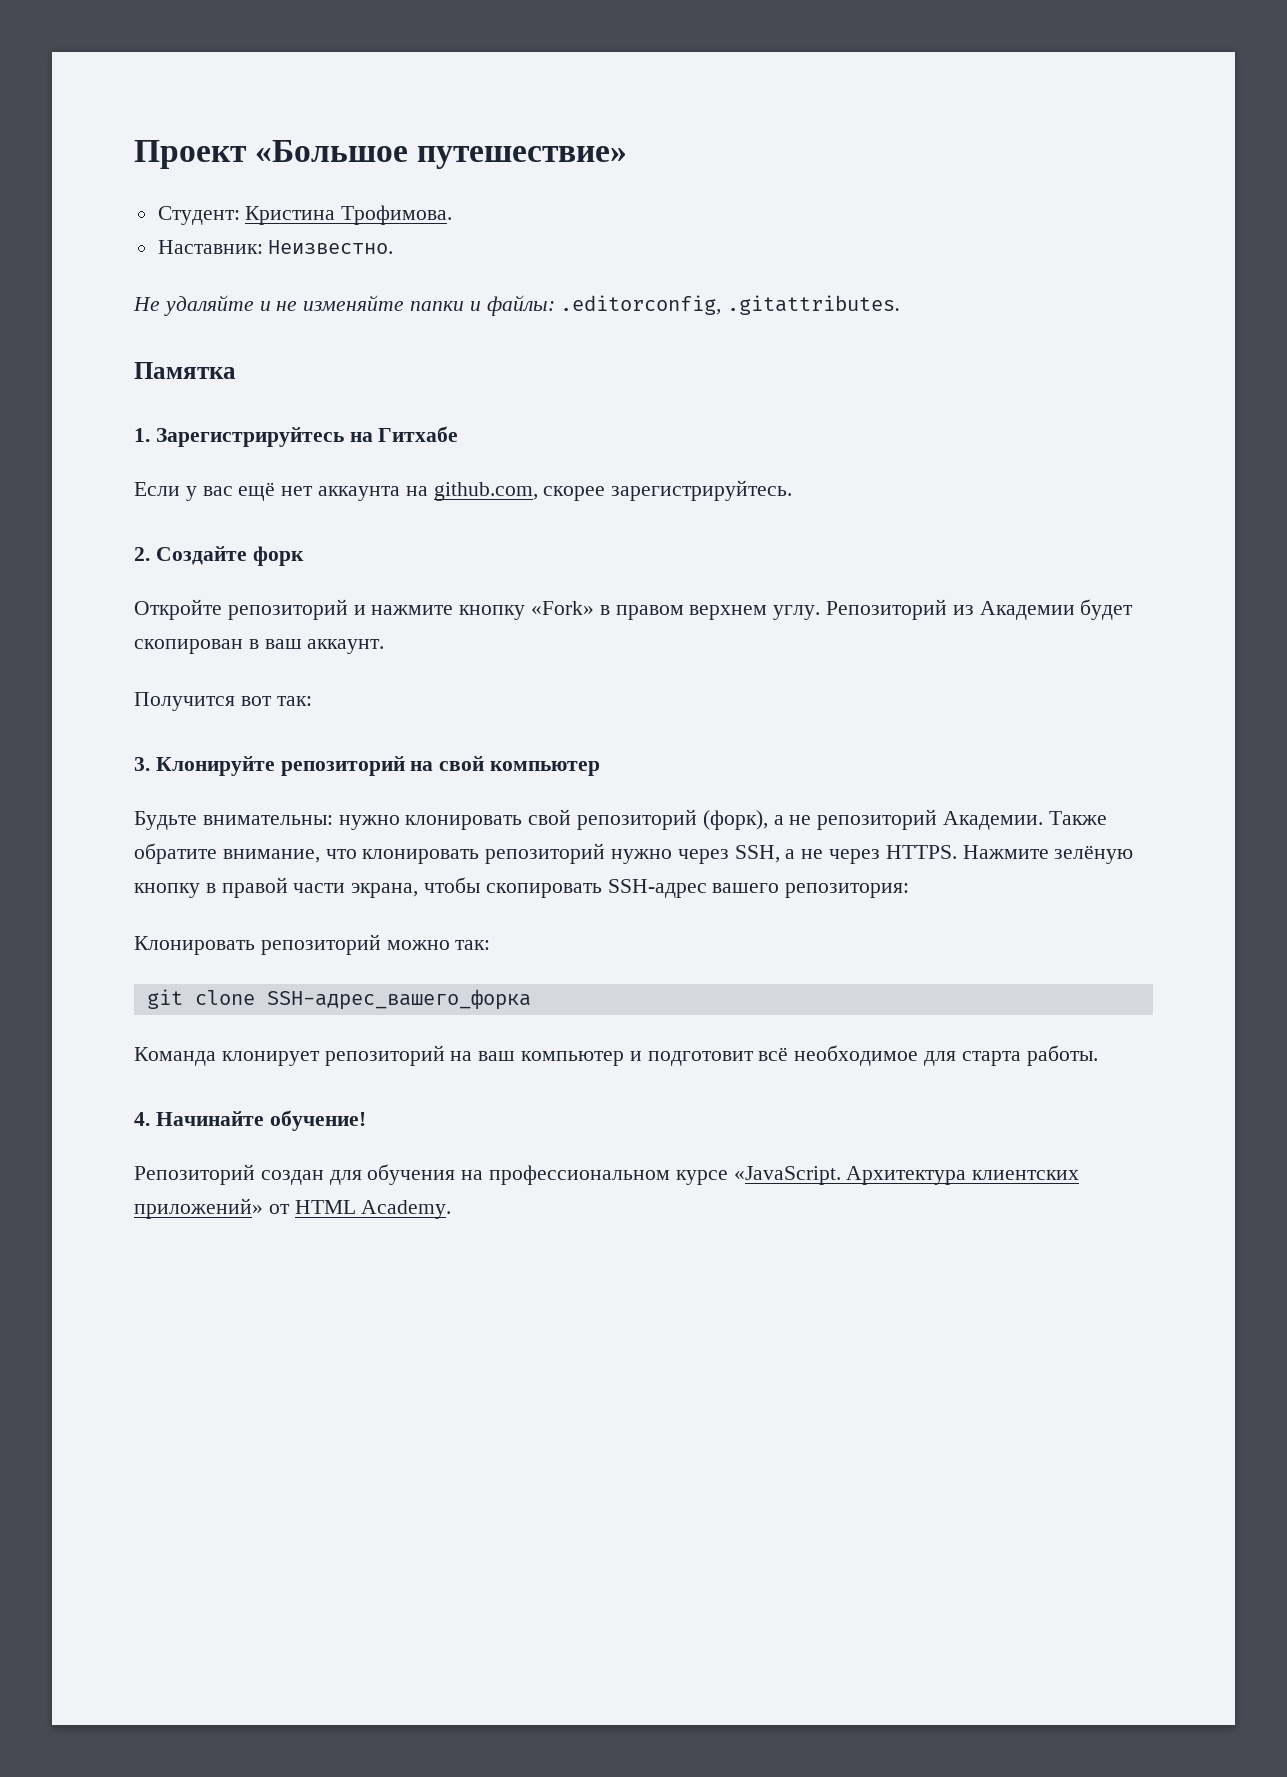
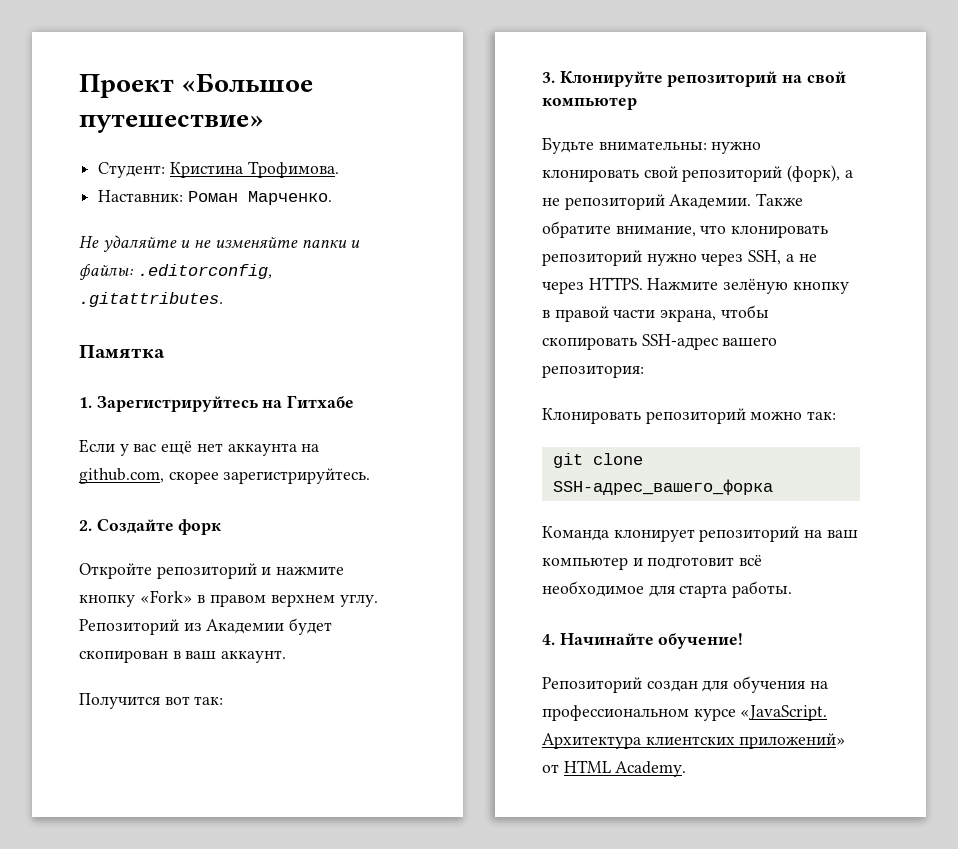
- Наставник: Неизвестно.
+ Наставник: Роман Марченко.

